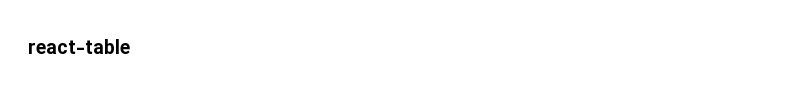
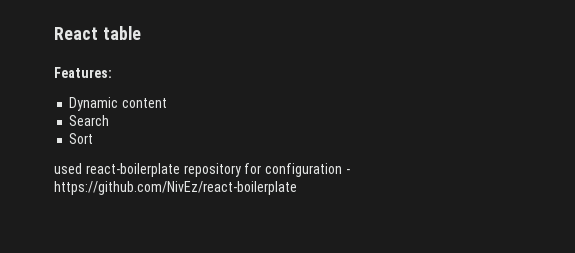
- react-table
+ React table
+ Features:
+ Dynamic content
+ Search
+ Sort
+ used react-boilerplate repository for configuration - https://github.com/NivEz/react-boilerplate

